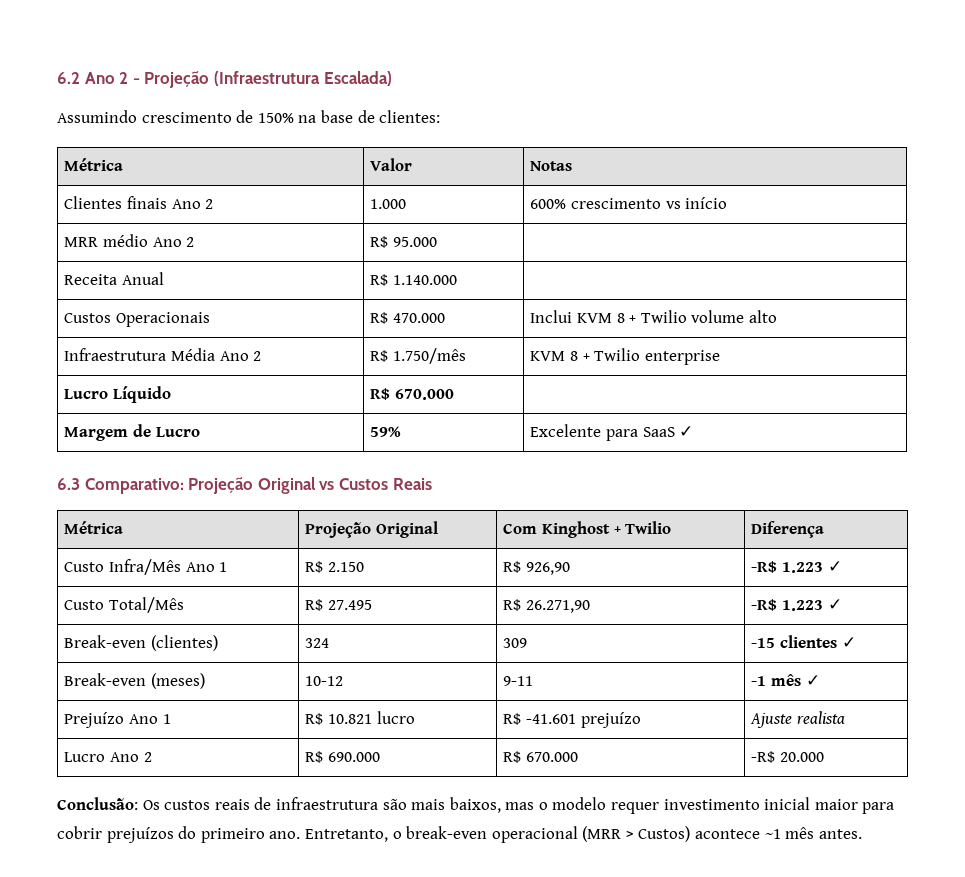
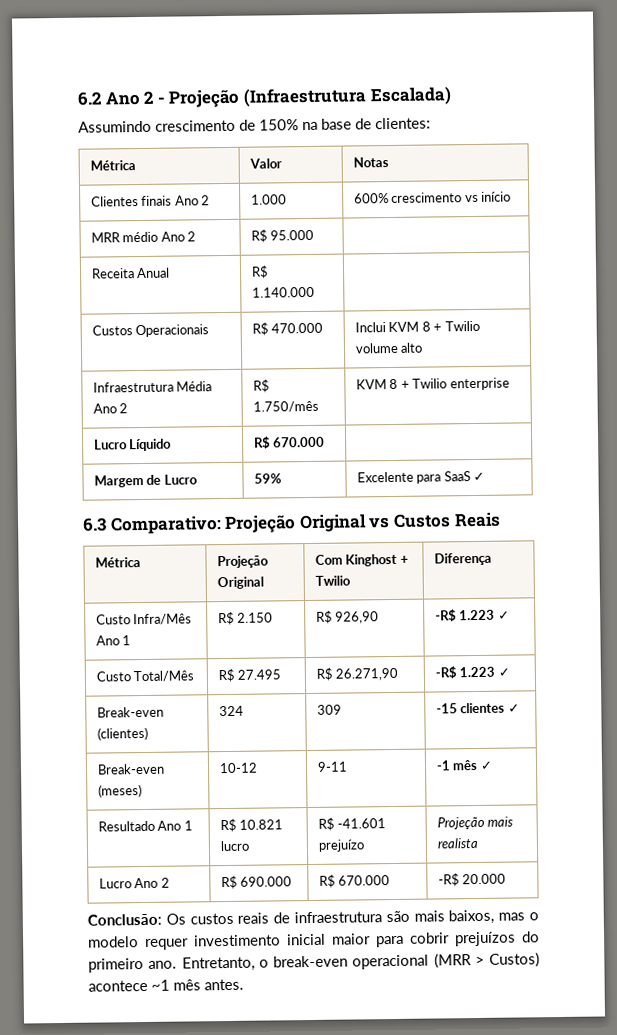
- Prejuízo Ano 1 | R$ 10.821 lucro | R$ -41.601 prejuízo | Ajuste realista
+ Resultado Ano 1 | R$ 10.821 lucro | R$ -41.601 prejuízo | Projeção mais realista

